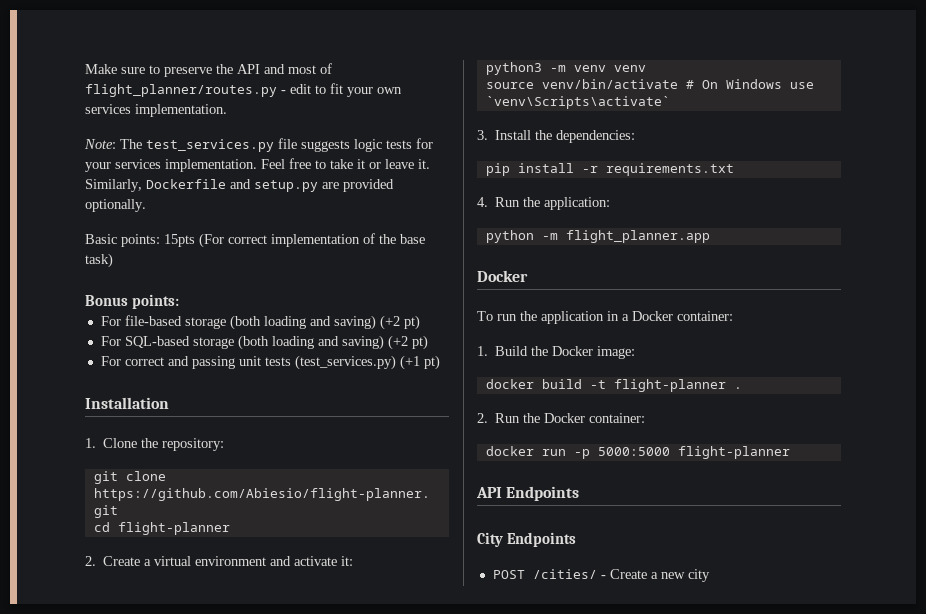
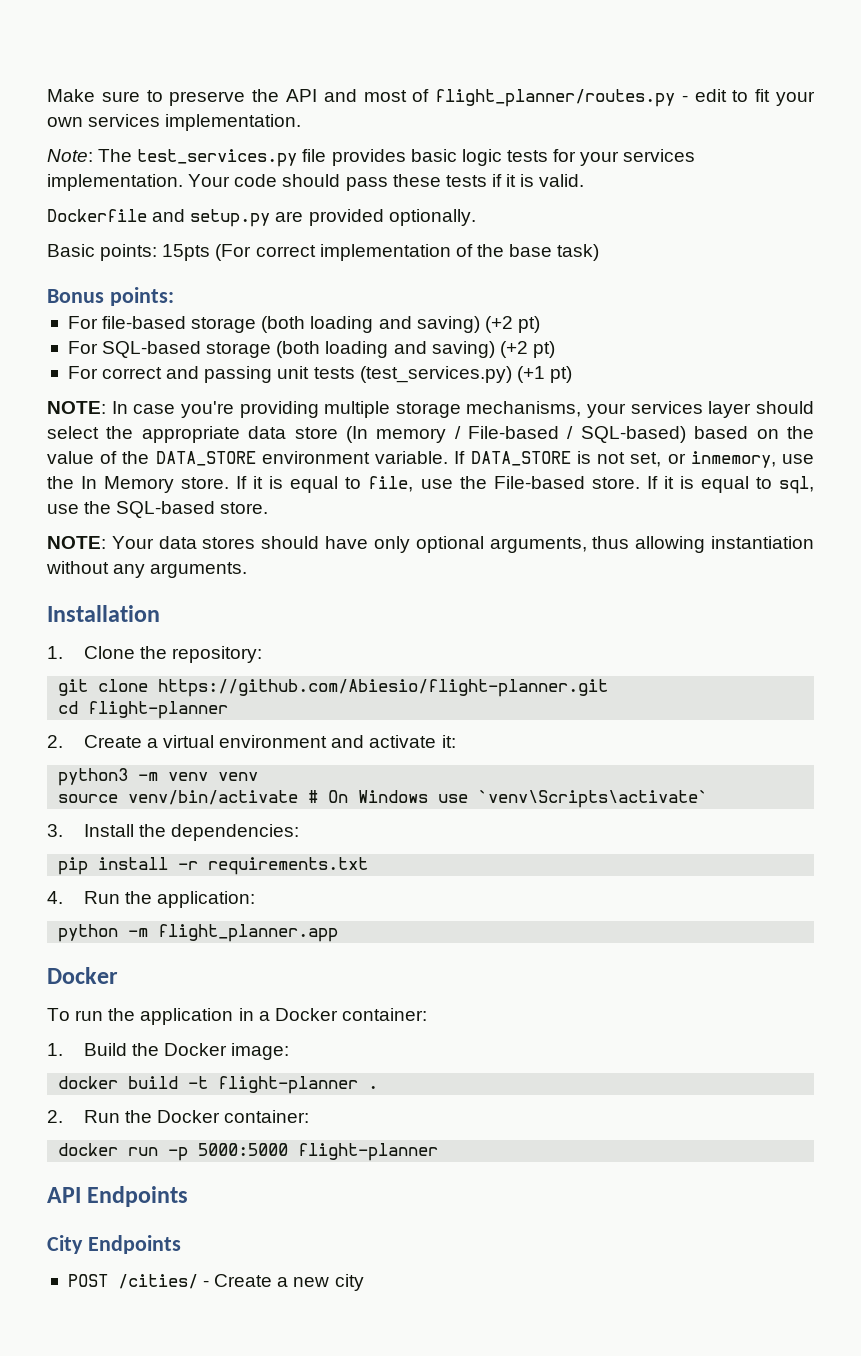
- Note: The test_services.py file suggests logic tests for your services implementation.
+ Note: The test_services.py file provides basic logic tests for your services implementation.
- Feel free to take it or leave it. Similarly, Dockerfile and setup.py are provided optionally.
+ Your code should pass these tests if it is valid.
+ Dockerfile and setup.py are provided optionally.
+ NOTE: In case you're providing multiple storage mechanisms, your services layer should select the appropriate data store (In memory / File-based / SQL-based) based on the value of the DATA_STORE environment variable. If DATA_STORE is not set, or inmemory, use the In Memory store. If it is equal to file, use the File-based store. If it is equal to sql, use the SQL-based store.
+ NOTE: Your data stores should have only optional arguments, thus allowing instantiation without any arguments.

